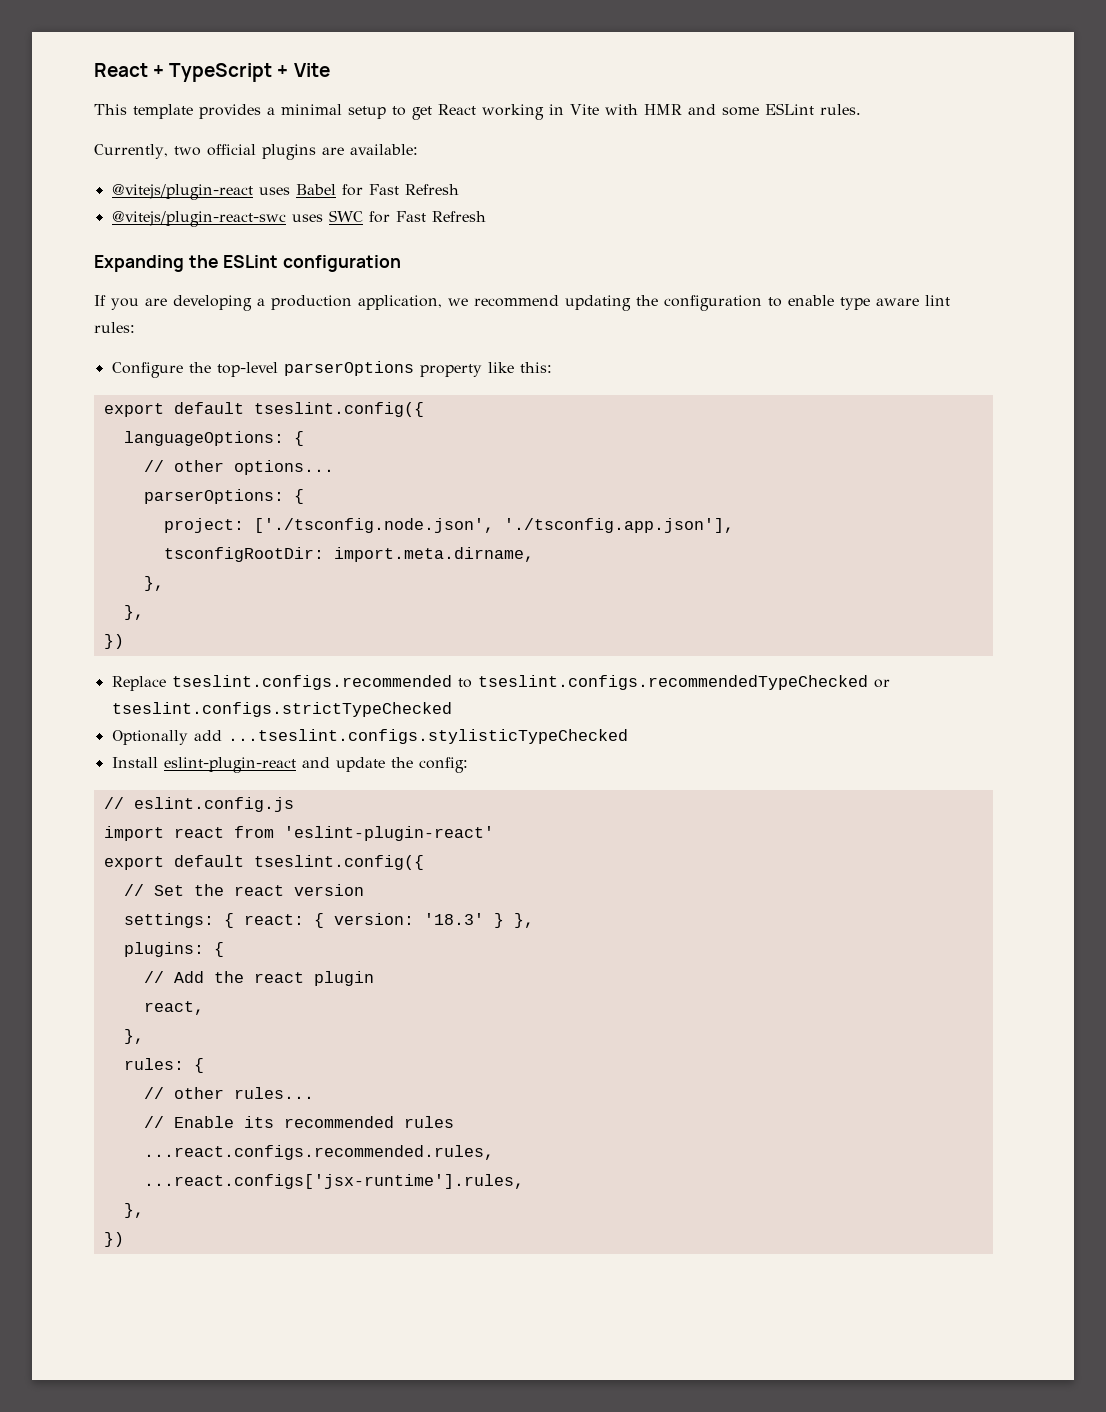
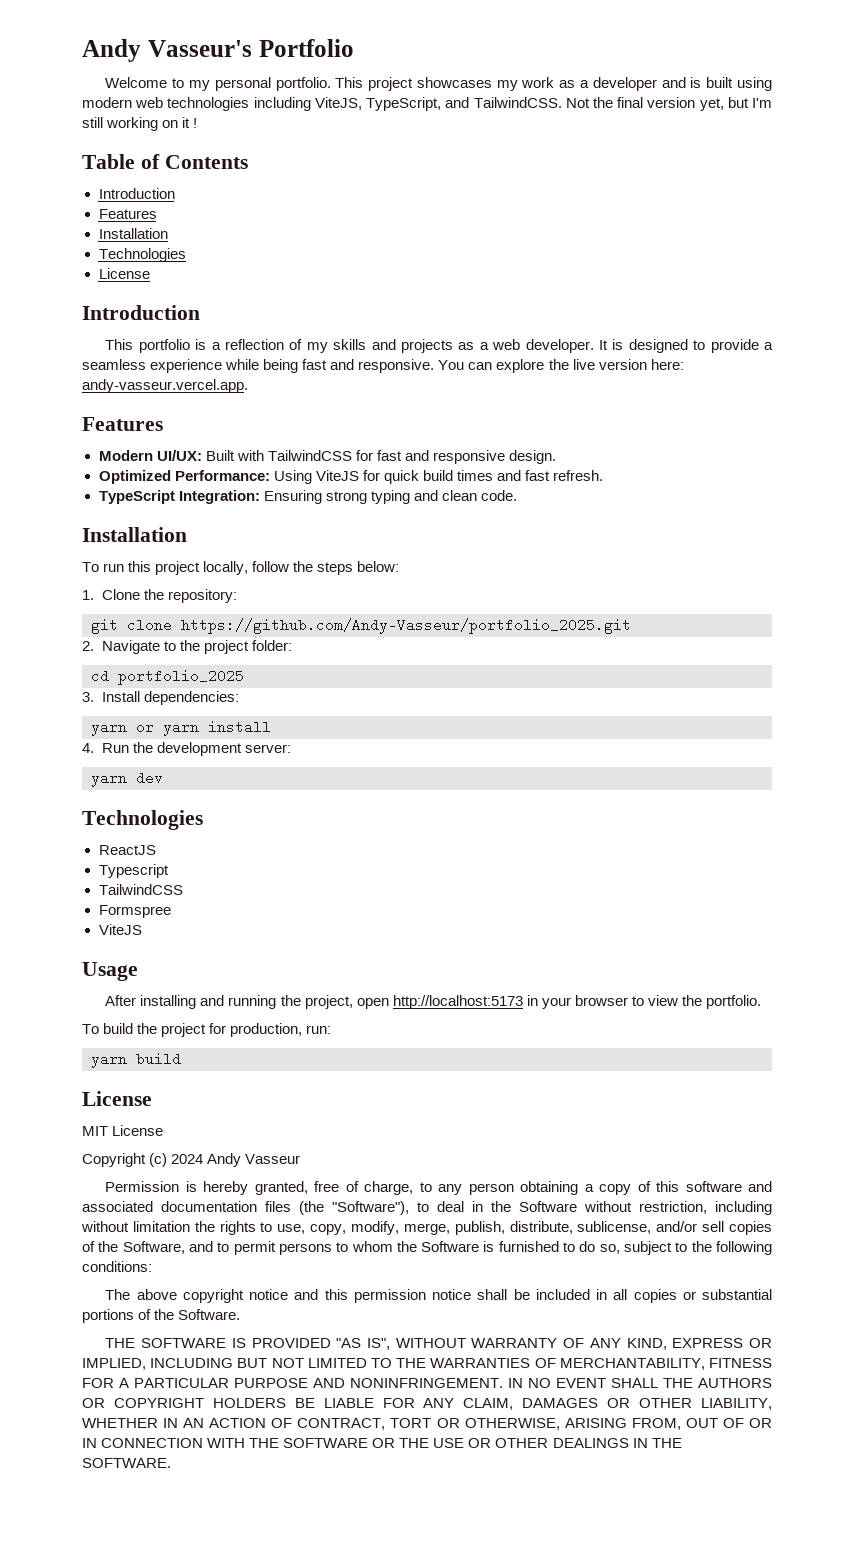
- React + TypeScript + Vite
- This template provides a minimal setup to get React working in Vite with HMR and some ESLint rules.
- Currently, two official plugins are available:
- @vitejs/plugin-react uses Babel for Fast Refresh
- @vitejs/plugin-react-swc uses SWC for Fast Refresh
- Expanding the ESLint configuration
- If you are developing a production application, we recommend updating the configuration to enable type aware lint rules:
- Configure the top-level parserOptions property like this:
- export default tseslint.config({
- languageOptions: {
- // other options...
- parserOptions: {
- project: ['./tsconfig.node.json', './tsconfig.app.json'],
- tsconfigRootDir: import.meta.dirname,
- },
- },
- })
- Replace tseslint.configs.recommended to tseslint.configs.recommendedTypeChecked or tseslint.configs.strictTypeChecked
- Optionally add ...tseslint.configs.stylisticTypeChecked
- Install eslint-plugin-react and update the config:
- // eslint.config.js
- import react from 'eslint-plugin-react'
- export default tseslint.config({
- // Set the react version
- settings: { react: { version: '18.3' } },
- plugins: {
- // Add the react plugin
- react,
- },
- rules: {
- // other rules...
- // Enable its recommended rules
- ...react.configs.recommended.rules,
- ...react.configs['jsx-runtime'].rules,
- },
- })
+ Andy Vasseur's Portfolio
+ Welcome to my personal portfolio. This project showcases my work as a developer and is built using modern web technologies including ViteJS, TypeScript, and TailwindCSS. Not the final version yet, but I'm still working on it !
+ Table of Contents
+ Introduction
+ Features
+ Installation
+ Technologies
+ License
+ Introduction
+ This portfolio is a reflection of my skills and projects as a web developer. It is designed to provide a seamless experience while being fast and responsive. You can explore the live version here: andy-vasseur.vercel.app.
+ Features
+ Modern UI/UX: Built with TailwindCSS for fast and responsive design.
+ Optimized Performance: Using ViteJS for quick build times and fast refresh.
+ TypeScript Integration: Ensuring strong typing and clean code.
+ Installation
+ To run this project locally, follow the steps below:
+ 1. Clone the repository:
+ git clone https://github.com/Andy-Vasseur/portfolio_2025.git
+ 2. Navigate to the project folder:
+ cd portfolio_2025
+ 3. Install dependencies:
+ yarn or yarn install
+ 4. Run the development server:
+ yarn dev
+ Technologies
+ ReactJS
+ Typescript
+ TailwindCSS
+ Formspree
+ ViteJS
+ Usage
+ After installing and running the project, open http://localhost:5173 in your browser to view the portfolio.
+ To build the project for production, run:
+ yarn build
+ License
+ MIT License
+ Copyright (c) 2024 Andy Vasseur
+ Permission is hereby granted, free of charge, to any person obtaining a copy of this software and associated documentation files (the "Software"), to deal in the Software without restriction, including without limitation the rights to use, copy, modify, merge, publish, distribute, sublicense, and/or sell copies of the Software, and to permit persons to whom the Software is furnished to do so, subject to the following conditions:
+ The above copyright notice and this permission notice shall be included in all copies or substantial portions of the Software.
+ THE SOFTWARE IS PROVIDED "AS IS", WITHOUT WARRANTY OF ANY KIND, EXPRESS OR IMPLIED, INCLUDING BUT NOT LIMITED TO THE WARRANTIES OF MERCHANTABILITY, FITNESS FOR A PARTICULAR PURPOSE AND NONINFRINGEMENT. IN NO EVENT SHALL THE AUTHORS OR COPYRIGHT HOLDERS BE LIABLE FOR ANY CLAIM, DAMAGES OR OTHER LIABILITY, WHETHER IN AN ACTION OF CONTRACT, TORT OR OTHERWISE, ARISING FROM, OUT OF OR IN CONNECTION WITH THE SOFTWARE OR THE USE OR OTHER DEALINGS IN THE SOFTWARE.

